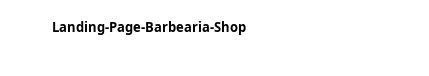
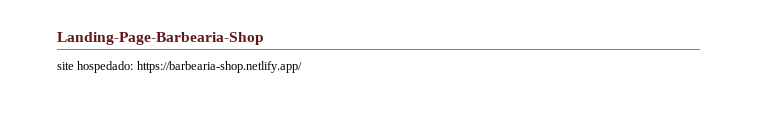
+ site hospedado: https://barbearia-shop.netlify.app/

